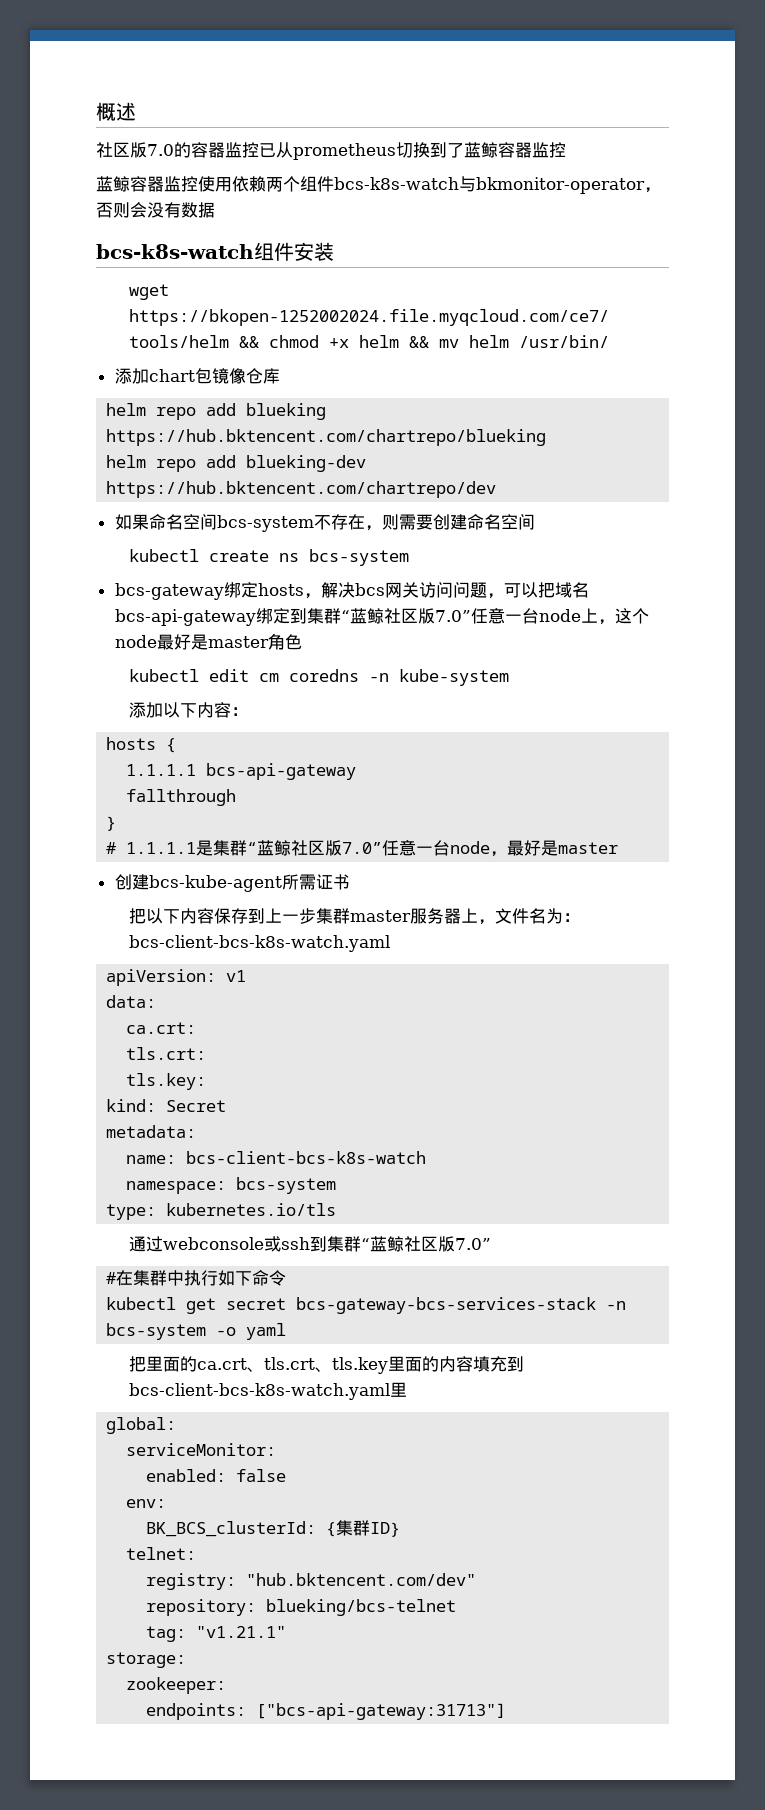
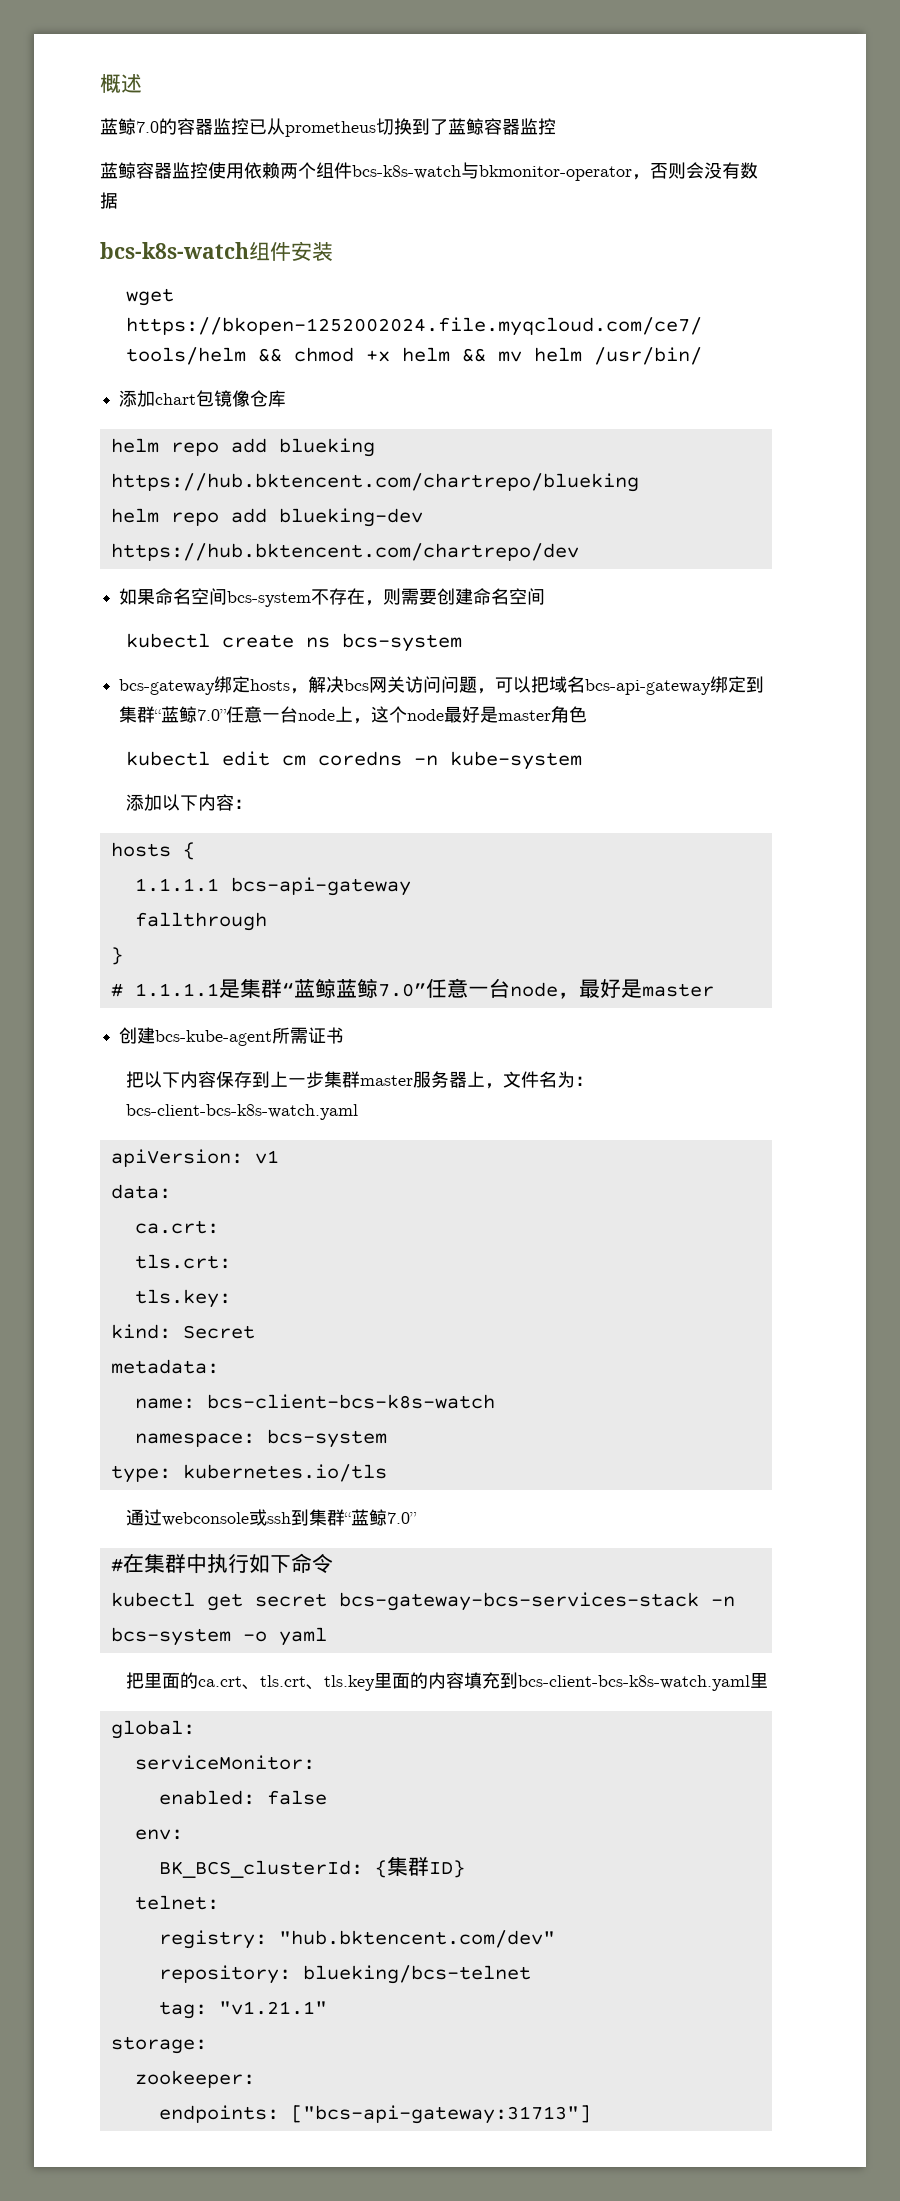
- 社区版7.0的容器监控已从prometheus切换到了蓝鲸容器监控
+ 蓝鲸7.0的容器监控已从prometheus切换到了蓝鲸容器监控
- bcs-gateway绑定hosts，解决bcs网关访问问题，可以把域名bcs-api-gateway绑定到集群“蓝鲸社区版7.0”任意一台node上，这个node最好是master角色
+ bcs-gateway绑定hosts，解决bcs网关访问问题，可以把域名bcs-api-gateway绑定到集群“蓝鲸7.0”任意一台node上，这个node最好是master角色
- # 1.1.1.1是集群“蓝鲸社区版7.0”任意一台node，最好是master
+ # 1.1.1.1是集群“蓝鲸蓝鲸7.0”任意一台node，最好是master
- 通过webconsole或ssh到集群“蓝鲸社区版7.0”
+ 通过webconsole或ssh到集群“蓝鲸7.0”

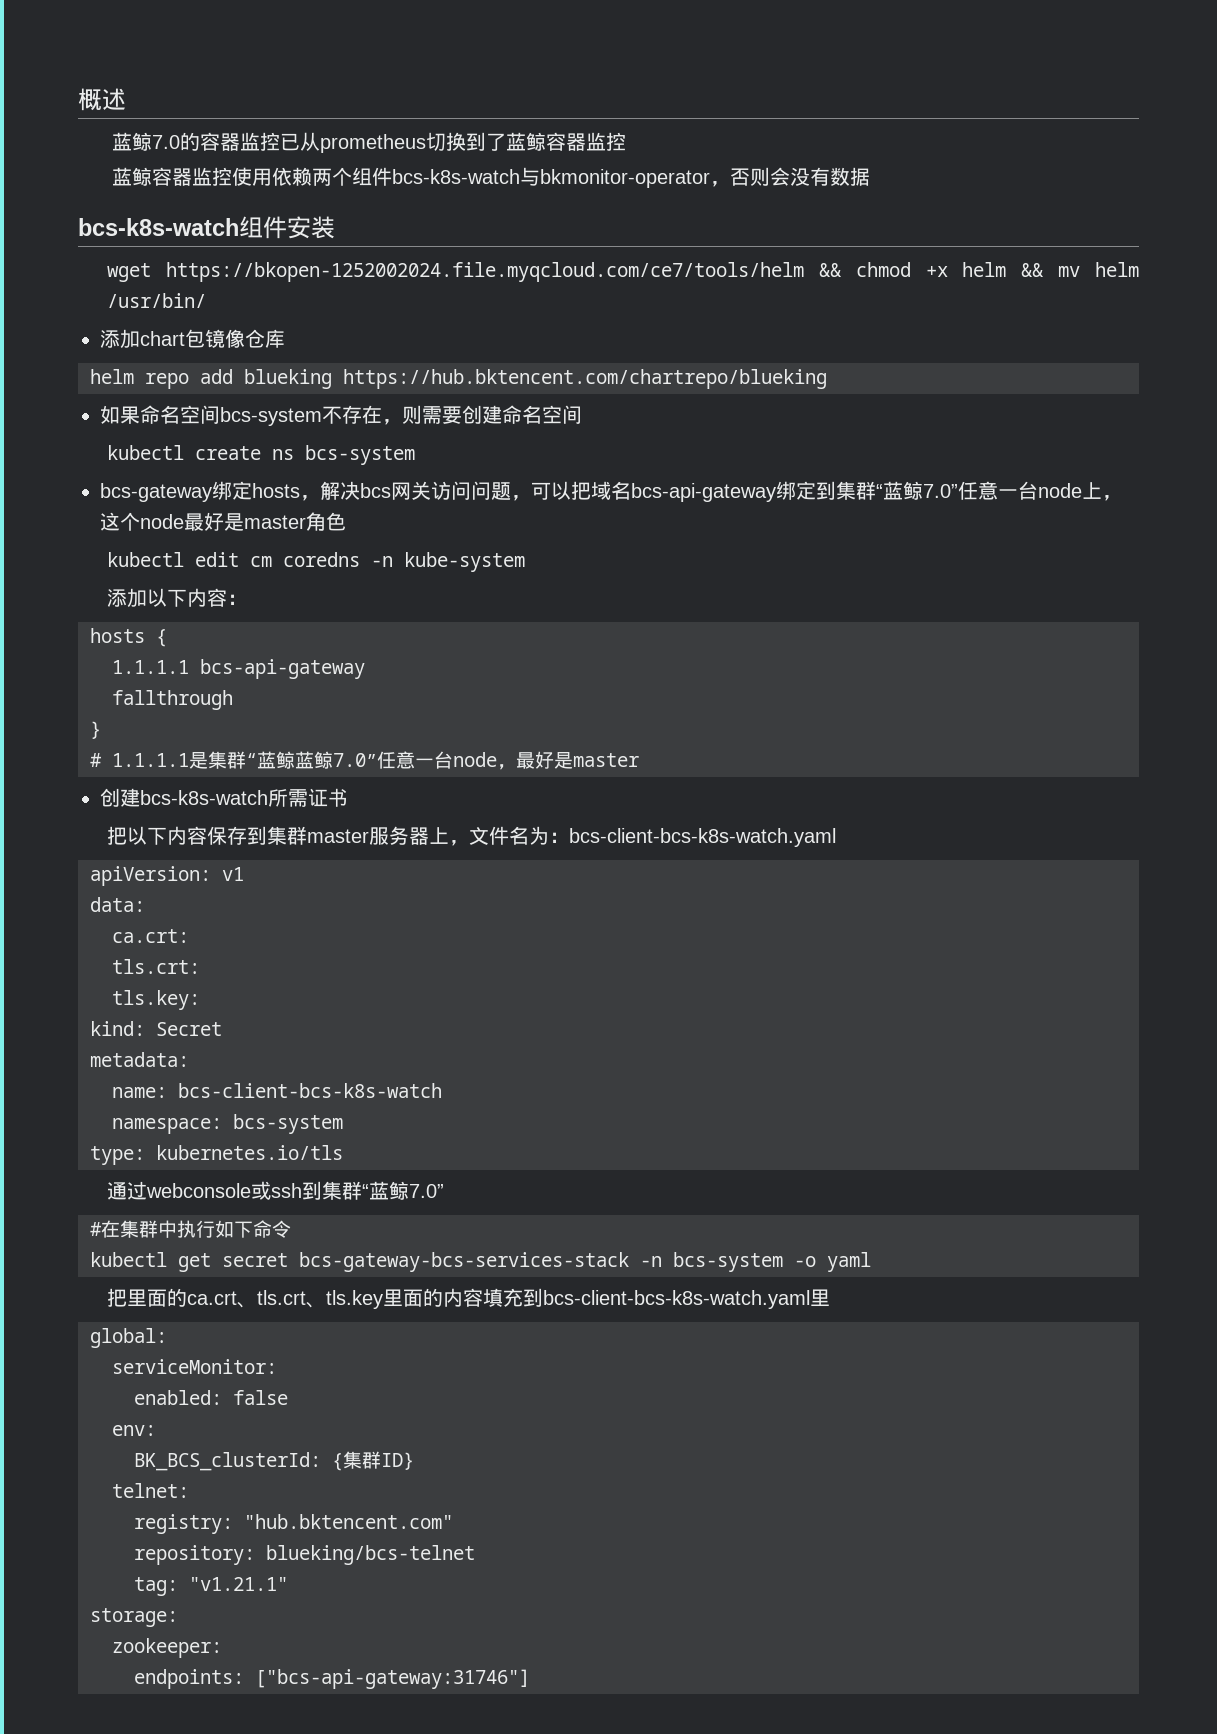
- helm repo add blueking-dev https://hub.bktencent.com/chartrepo/dev
- 创建bcs-kube-agent所需证书
+ 创建bcs-k8s-watch所需证书
- 把以下内容保存到上一步集群master服务器上，文件名为：bcs-client-bcs-k8s-watch.yaml
+ 把以下内容保存到集群master服务器上，文件名为：bcs-client-bcs-k8s-watch.yaml
- registry: "hub.bktencent.com/dev"
+ registry: "hub.bktencent.com"
- endpoints: ["bcs-api-gateway:31713"]
+ endpoints: ["bcs-api-gateway:31746"]

